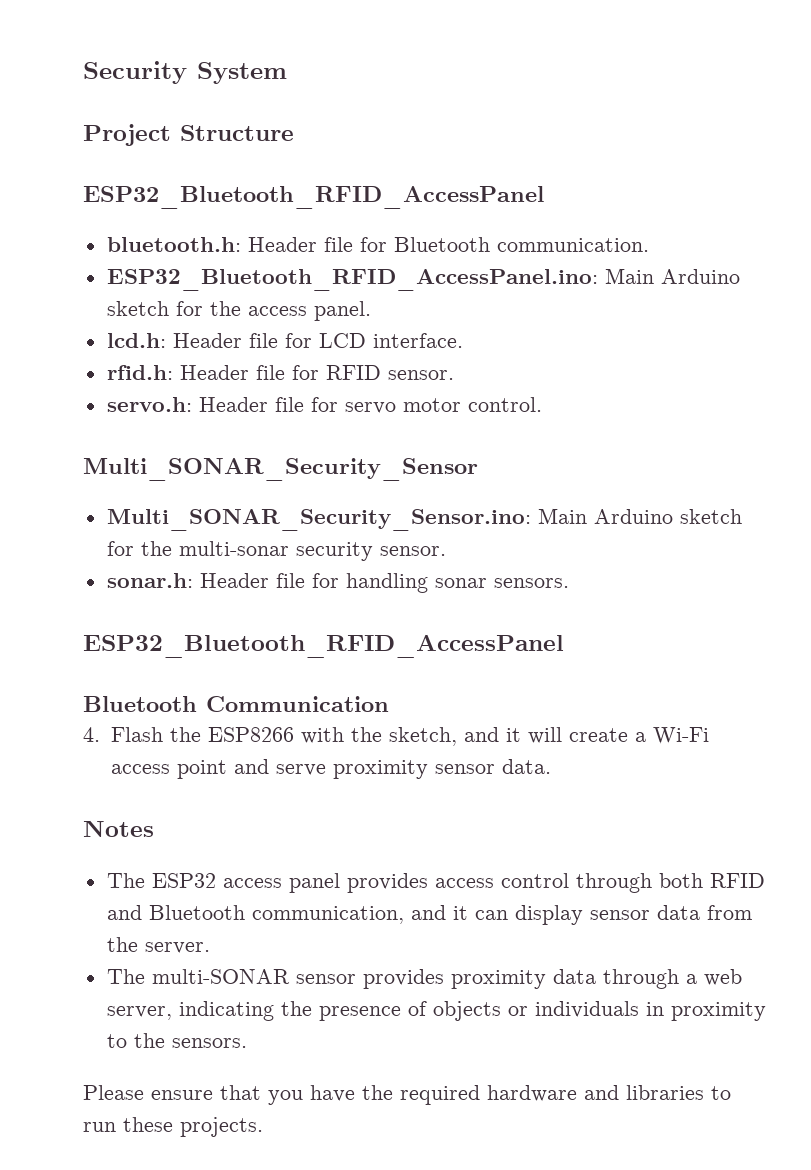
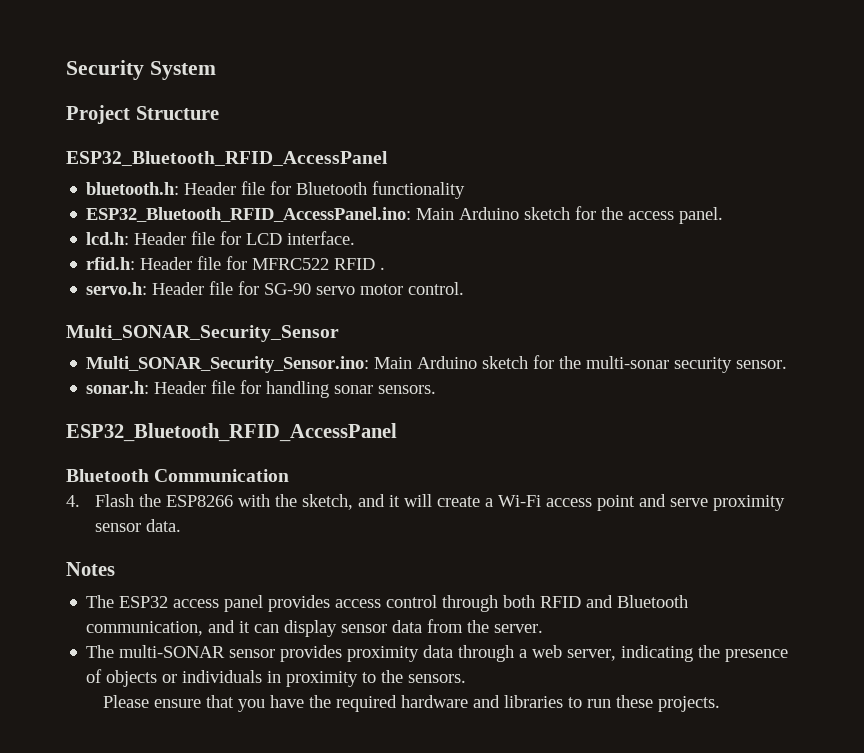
- bluetooth.h: Header file for Bluetooth communication.
+ bluetooth.h: Header file for Bluetooth functionality
- rfid.h: Header file for RFID sensor.
+ rfid.h: Header file for MFRC522 RFID .
- servo.h: Header file for servo motor control.
+ servo.h: Header file for SG-90 servo motor control.

